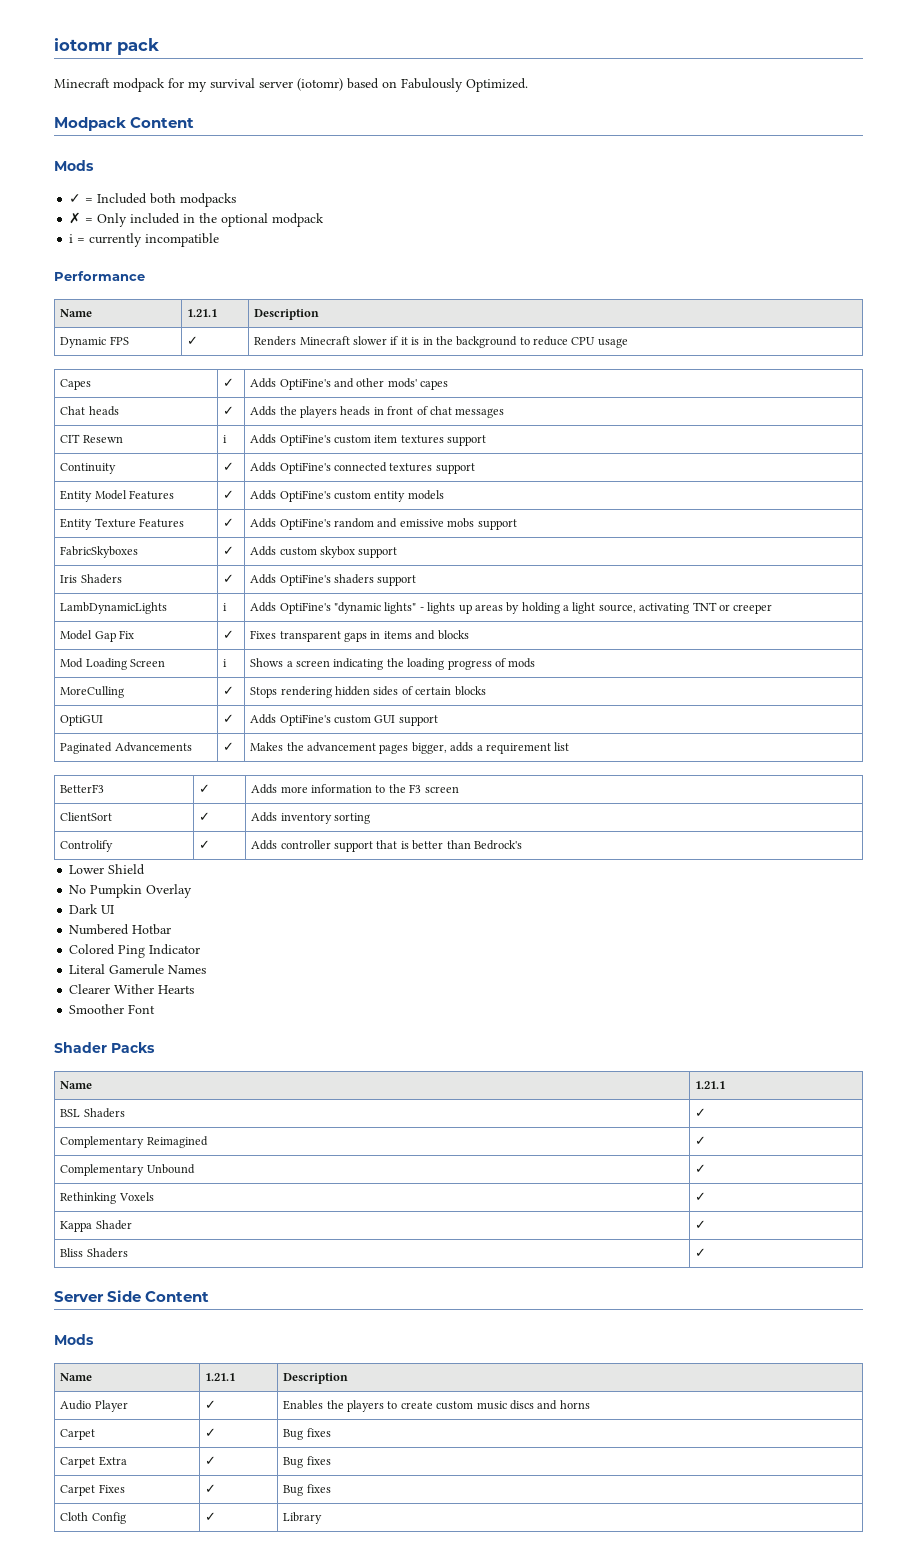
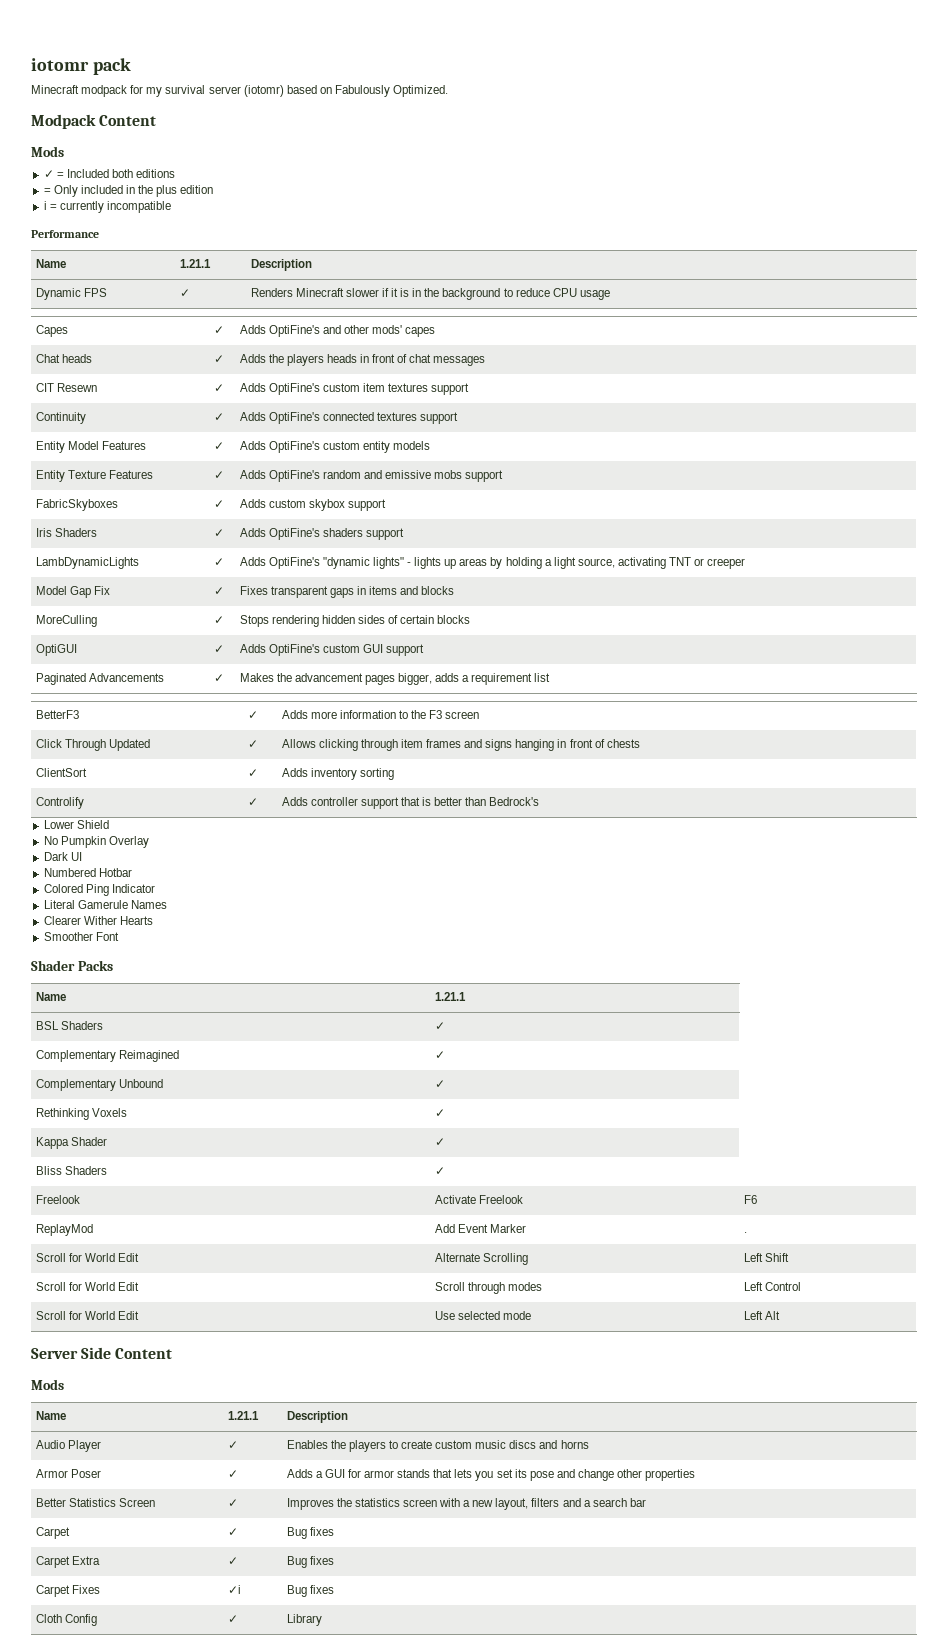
- ✓ = Included both modpacks
- ✗ = Only included in the optional modpack
+ ✓ = Included both editions
+ = Only included in the plus edition
- CIT Resewn | i | Adds OptiFine's custom item textures support
+ CIT Resewn | ✓ | Adds OptiFine's custom item textures support
- LambDynamicLights | i | Adds OptiFine's "dynamic lights" - lights up areas by holding a light source, activating TNT or creeper
+ LambDynamicLights | ✓ | Adds OptiFine's "dynamic lights" - lights up areas by holding a light source, activating TNT or creeper
- Mod Loading Screen | i | Shows a screen indicating the loading progress of mods
+ Click Through Updated | ✓ | Allows clicking through item frames and signs hanging in front of chests
+ Freelook | Activate Freelook | F6
+ ReplayMod | Add Event Marker | .
+ Scroll for World Edit | Alternate Scrolling | Left Shift
+ Scroll for World Edit | Scroll through modes | Left Control
+ Scroll for World Edit | Use selected mode | Left Alt
+ Armor Poser | ✓ | Adds a GUI for armor stands that lets you set its pose and change other properties
+ Better Statistics Screen | ✓ | Improves the statistics screen with a new layout, filters and a search bar
- Carpet Fixes | ✓ | Bug fixes
+ Carpet Fixes | ✓i | Bug fixes

